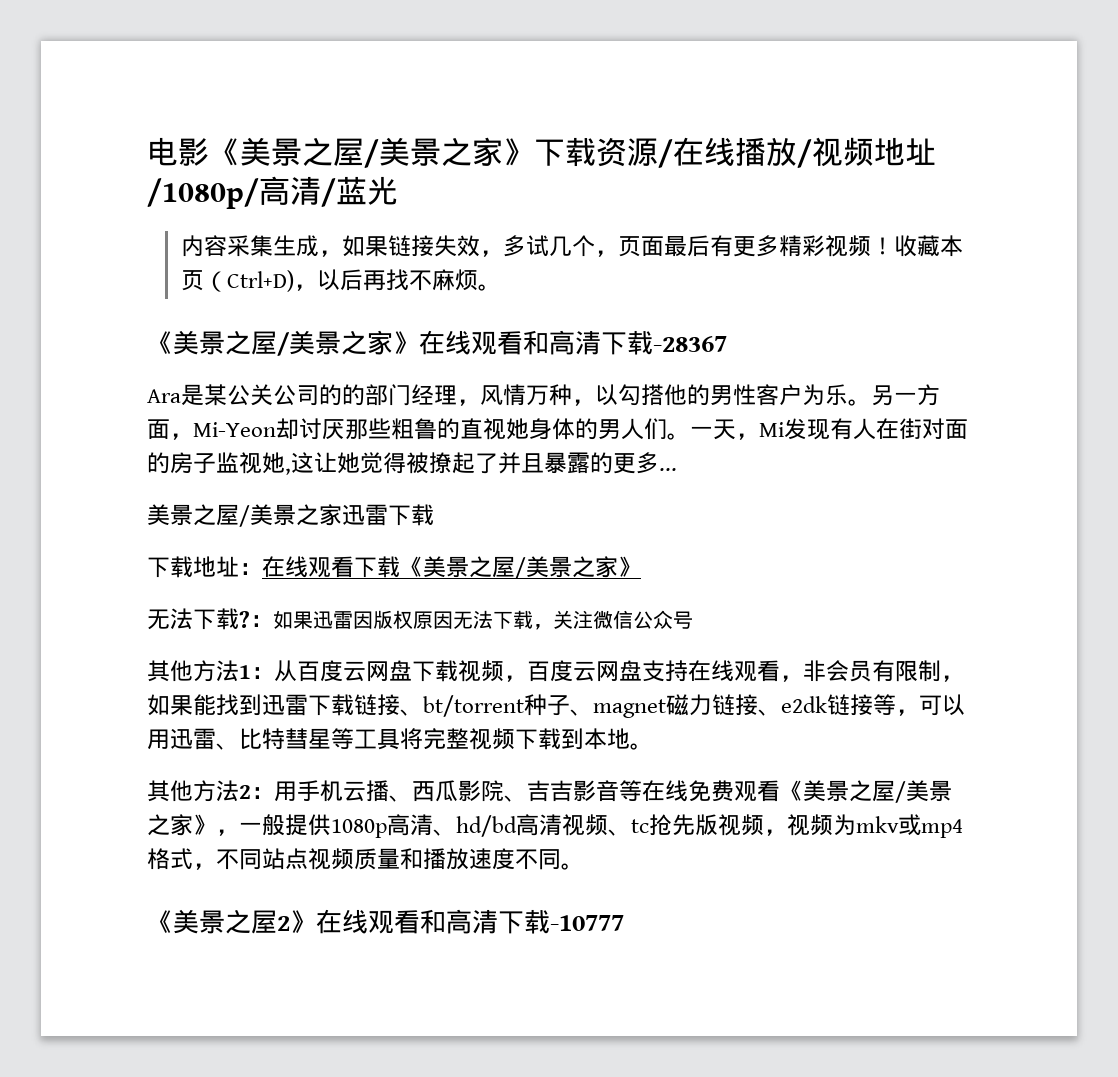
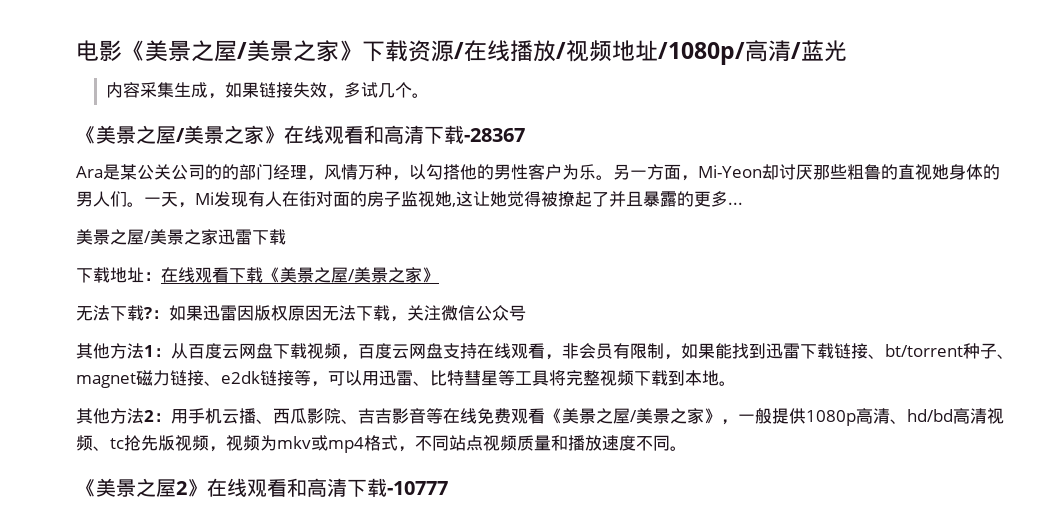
- 内容采集生成，如果链接失效，多试几个，页面最后有更多精彩视频！收藏本页（Ctrl+D)，以后再找不麻烦。
+ 内容采集生成，如果链接失效，多试几个。

